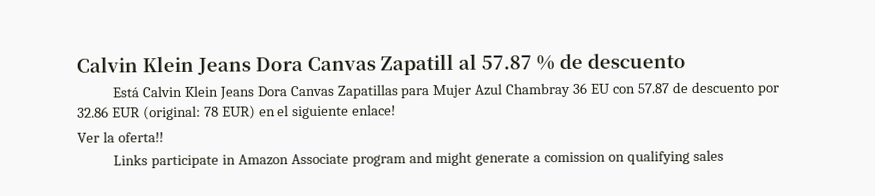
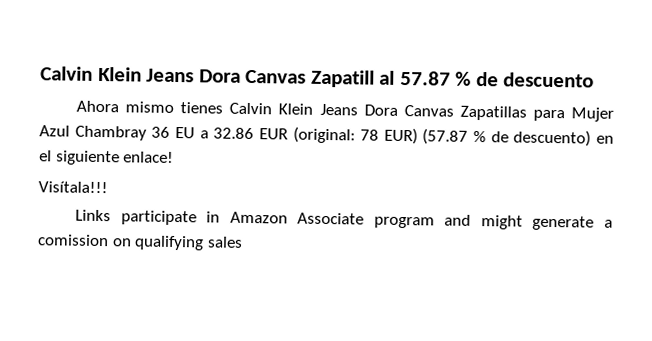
- Está Calvin Klein Jeans Dora Canvas Zapatillas para Mujer Azul Chambray 36 EU con 57.87 de descuento por 32.86 EUR (original: 78 EUR) en el siguiente enlace!
+ Ahora mismo tienes Calvin Klein Jeans Dora Canvas Zapatillas para Mujer Azul Chambray 36 EU a 32.86 EUR (original: 78 EUR) (57.87 % de descuento) en el siguiente enlace!
- Ver la oferta!!
+ Visítala!!!

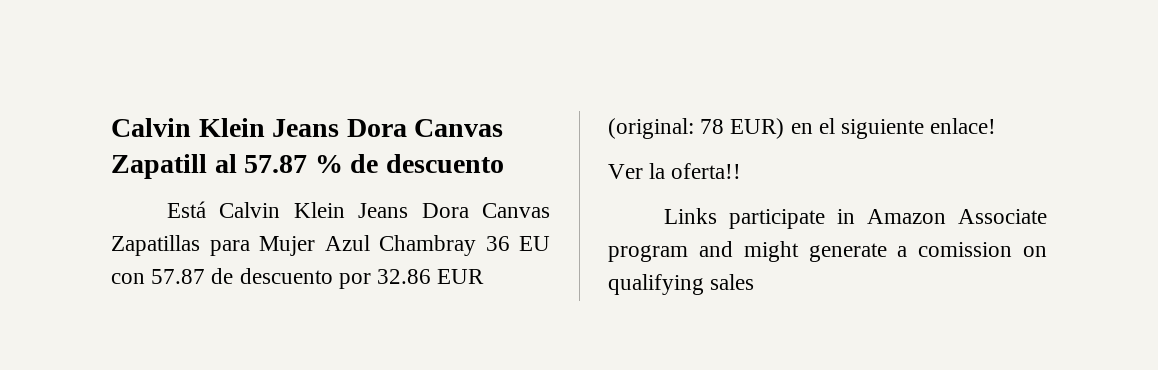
- Ahora mismo tienes Calvin Klein Jeans Dora Canvas Zapatillas para Mujer Azul Chambray 36 EU a 32.86 EUR (original: 78 EUR) (57.87 % de descuento) en el siguiente enlace!
+ Está Calvin Klein Jeans Dora Canvas Zapatillas para Mujer Azul Chambray 36 EU con 57.87 de descuento por 32.86 EUR (original: 78 EUR) en el siguiente enlace!
- Visítala!!!
+ Ver la oferta!!

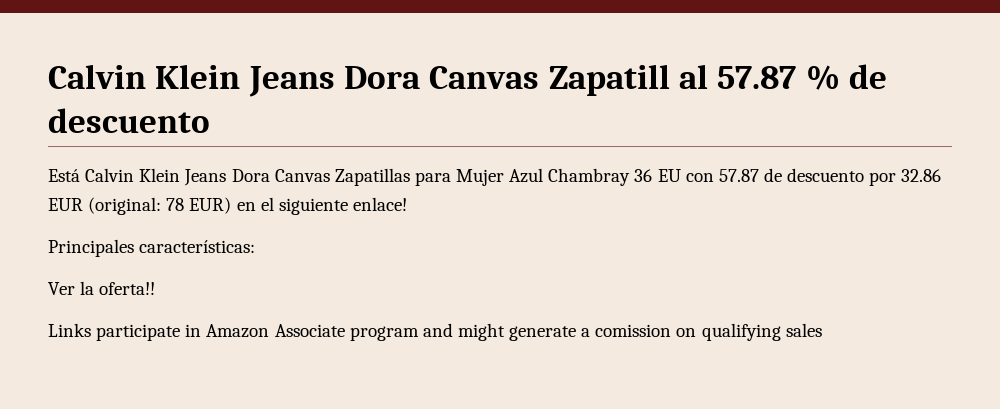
+ Principales características:

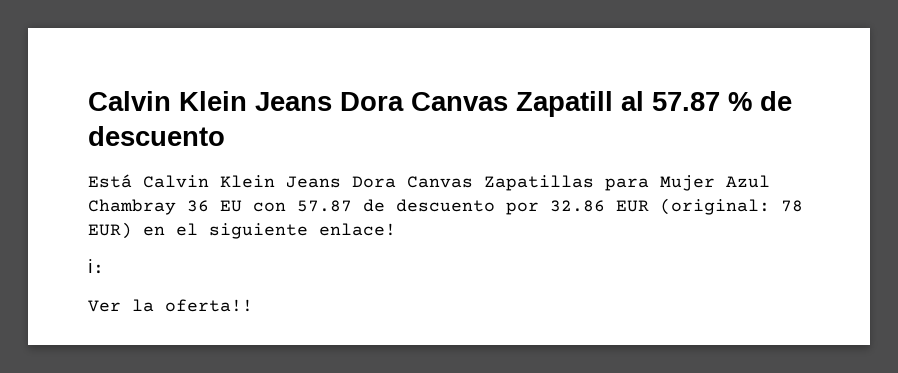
- Principales características:
+ ℹ:
- Links participate in Amazon Associate program and might generate a comission on qualifying sales

